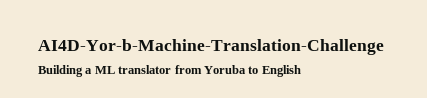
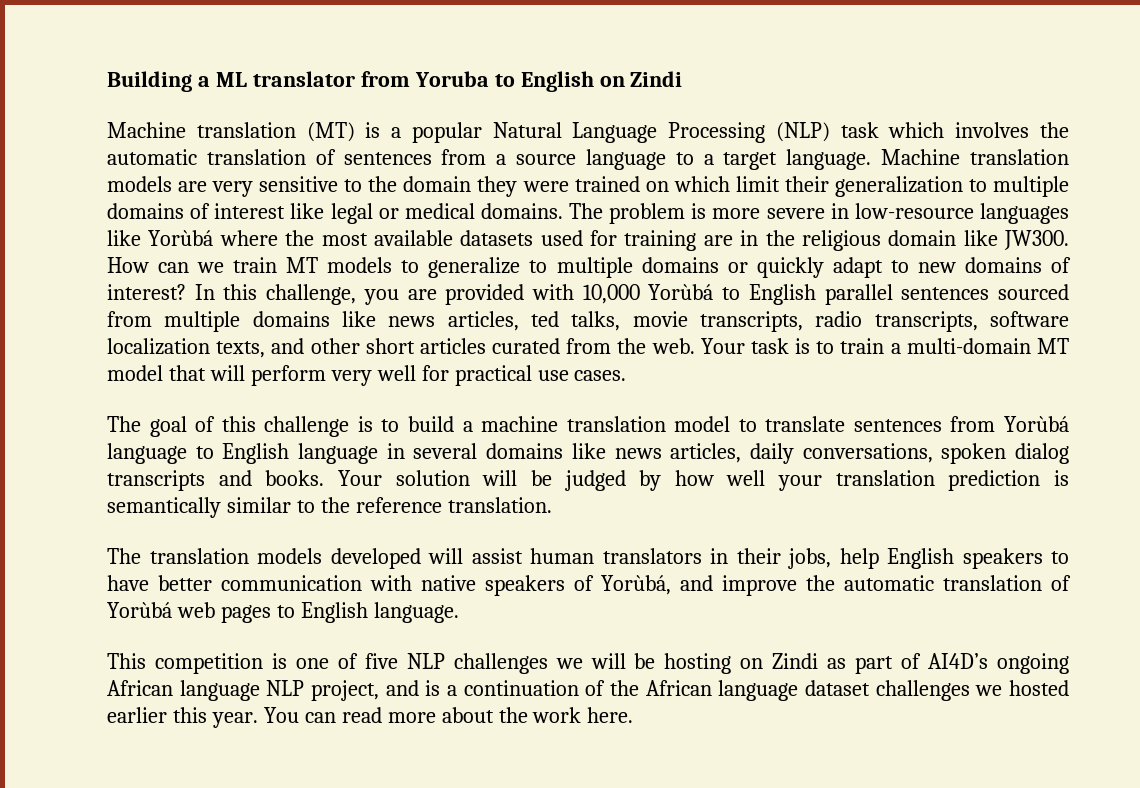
- AI4D-Yor-b-Machine-Translation-Challenge
- Building a ML translator from Yoruba to English
+ Building a ML translator from Yoruba to English on Zindi
+ Machine translation (MT) is a popular Natural Language Processing (NLP) task which involves the automatic translation of sentences from a source language to a target language. Machine translation models are very sensitive to the domain they were trained on which limit their generalization to multiple domains of interest like legal or medical domains. The problem is more severe in low-resource languages like Yorùbá where the most available datasets used for training are in the religious domain like JW300. How can we train MT models to generalize to multiple domains or quickly adapt to new domains of interest? In this challenge, you are provided with 10,000 Yorùbá to English parallel sentences sourced from multiple domains like news articles, ted talks, movie transcripts, radio transcripts, software localization texts, and other short articles curated from the web. Your task is to train a multi-domain MT model that will perform very well for practical use cases.
+ The goal of this challenge is to build a machine translation model to translate sentences from Yorùbá language to English language in several domains like news articles, daily conversations, spoken dialog transcripts and books. Your solution will be judged by how well your translation prediction is semantically similar to the reference translation.
+ The translation models developed will assist human translators in their jobs, help English speakers to have better communication with native speakers of Yorùbá, and improve the automatic translation of Yorùbá web pages to English language.
+ This competition is one of five NLP challenges we will be hosting on Zindi as part of AI4D’s ongoing African language NLP project, and is a continuation of the African language dataset challenges we hosted earlier this year. You can read more about the work here.

